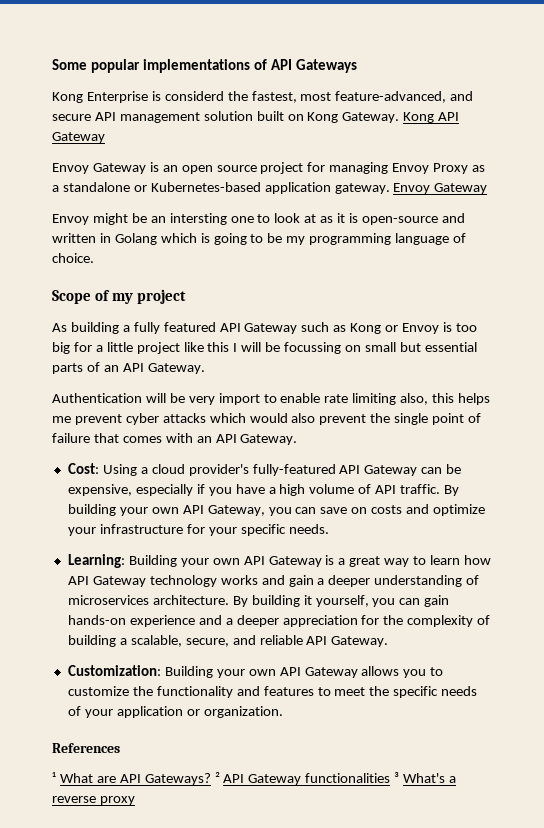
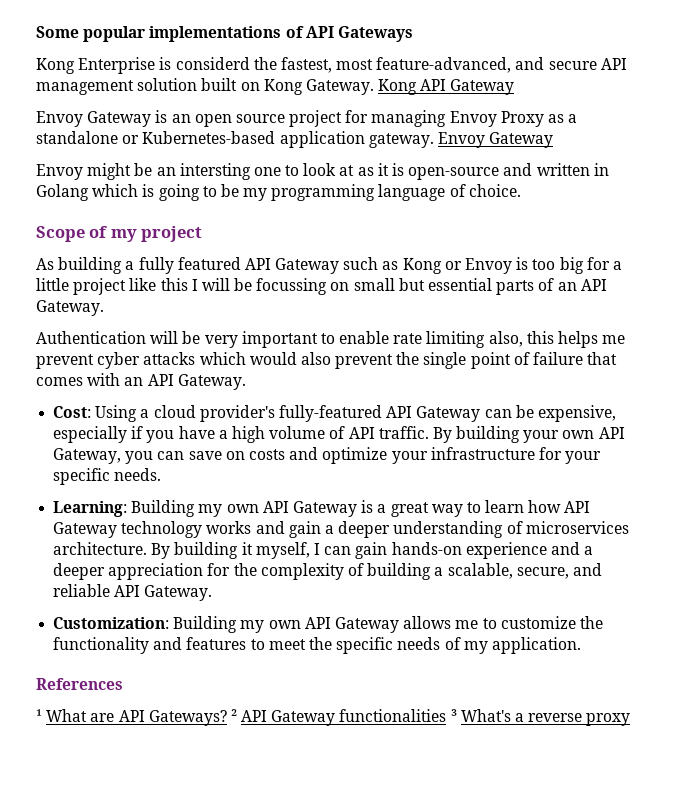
- Authentication will be very import to enable rate limiting also, this helps me prevent cyber attacks which would also prevent the single point of failure that comes with an API Gateway.
+ Authentication will be very important to enable rate limiting also, this helps me prevent cyber attacks which would also prevent the single point of failure that comes with an API Gateway.
- Learning: Building your own API Gateway is a great way to learn how API Gateway technology works and gain a deeper understanding of microservices architecture.
+ Learning: Building my own API Gateway is a great way to learn how API Gateway technology works and gain a deeper understanding of microservices architecture.
- By building it yourself, you can gain hands-on experience and a deeper appreciation for the complexity of building a scalable, secure, and reliable API Gateway.
+ By building it myself, I can gain hands-on experience and a deeper appreciation for the complexity of building a scalable, secure, and reliable API Gateway.
- Customization: Building your own API Gateway allows you to customize the functionality and features to meet the specific needs of your application or organization.
+ Customization: Building my own API Gateway allows me to customize the functionality and features to meet the specific needs of my application.

